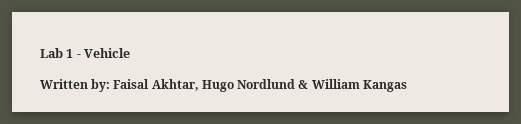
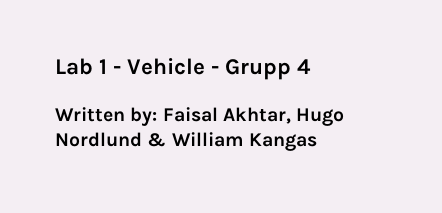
- Lab 1 - Vehicle
+ Lab 1 - Vehicle - Grupp 4

